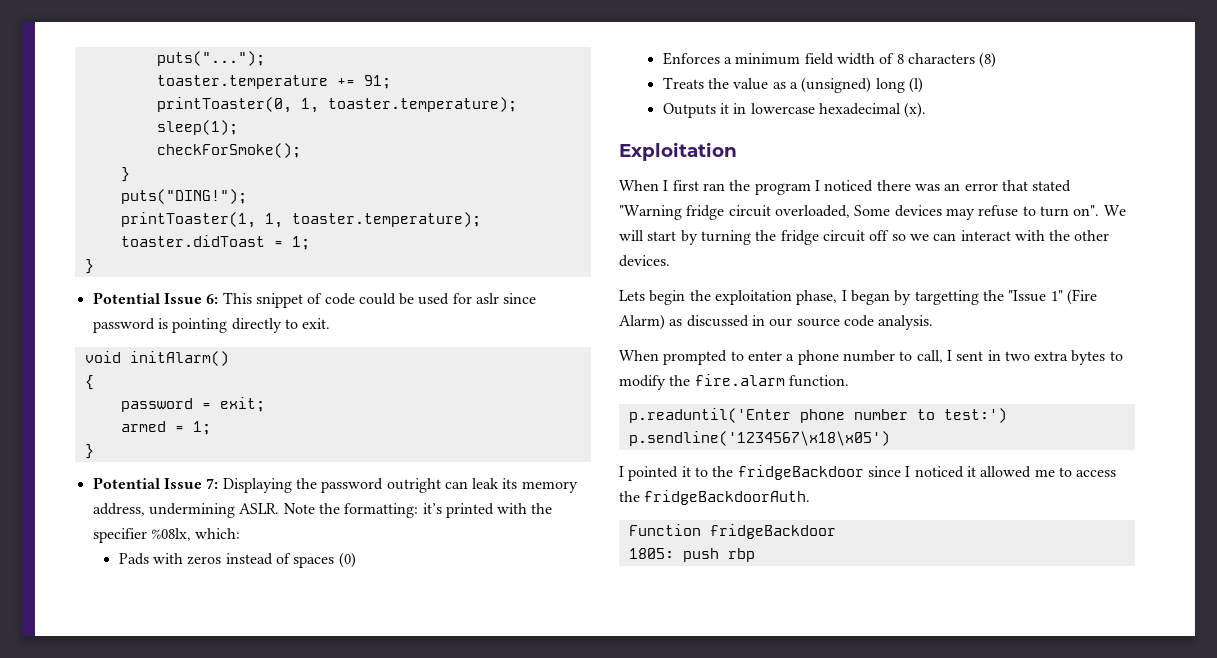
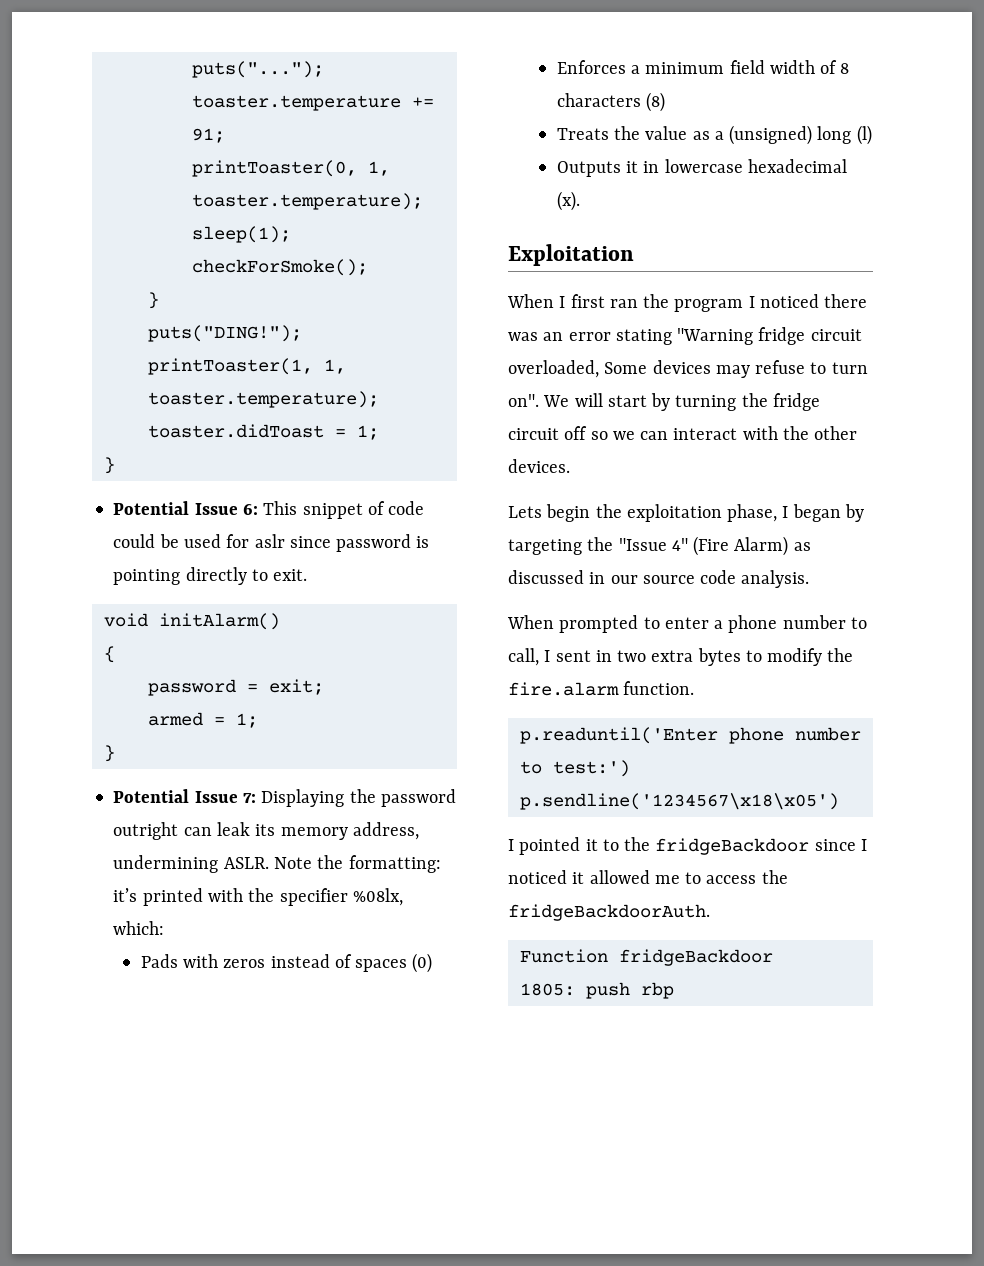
- When I first ran the program I noticed there was an error that stated "Warning fridge circuit overloaded, Some devices may refuse to turn on".
+ When I first ran the program I noticed there was an error stating "Warning fridge circuit overloaded, Some devices may refuse to turn on".
- Lets begin the exploitation phase, I began by targetting the "Issue 1" (Fire Alarm) as discussed in our source code analysis.
+ Lets begin the exploitation phase, I began by targeting the "Issue 4" (Fire Alarm) as discussed in our source code analysis.

